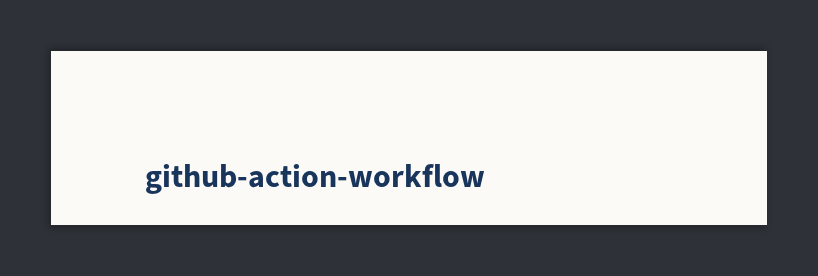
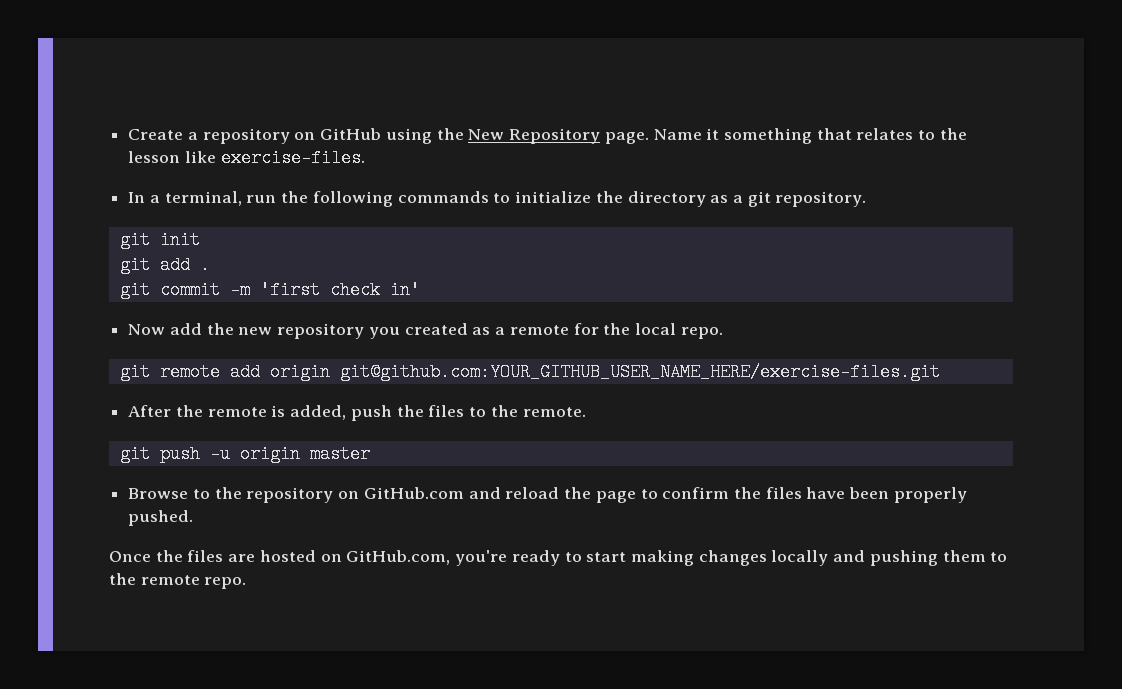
- github-action-workflow
+ Create a repository on GitHub using the New Repository page. Name it something that relates to the lesson like exercise-files.
+ In a terminal, run the following commands to initialize the directory as a git repository.
+ git init
+ git add .
+ git commit -m 'first check in'
+ Now add the new repository you created as a remote for the local repo.
+ git remote add origin git@github.com:YOUR_GITHUB_USER_NAME_HERE/exercise-files.git
+ After the remote is added, push the files to the remote.
+ git push -u origin master
+ Browse to the repository on GitHub.com and reload the page to confirm the files have been properly pushed.
+ Once the files are hosted on GitHub.com, you're ready to start making changes locally and pushing them to the remote repo.

